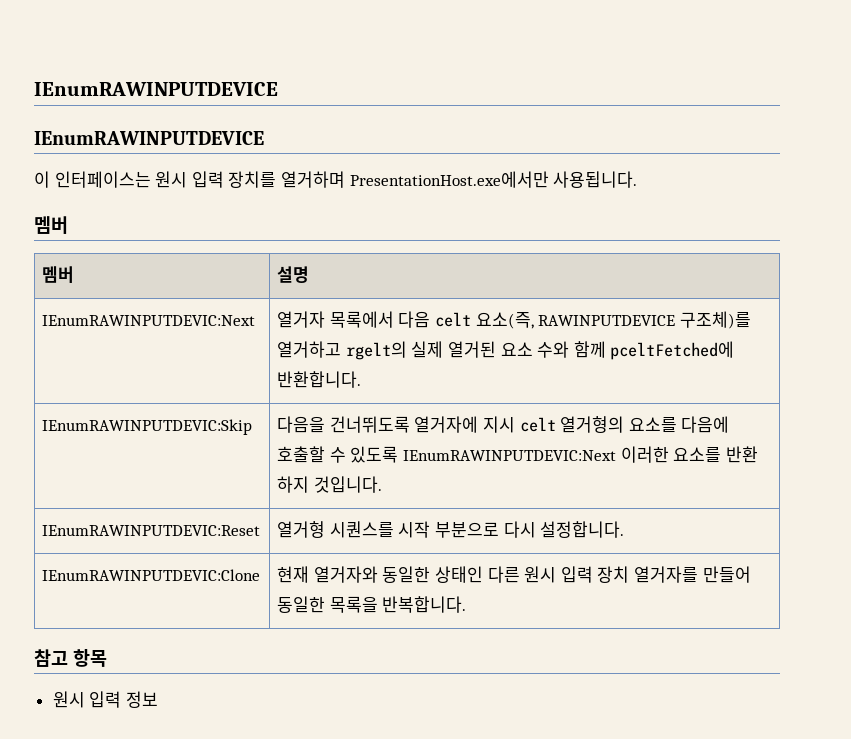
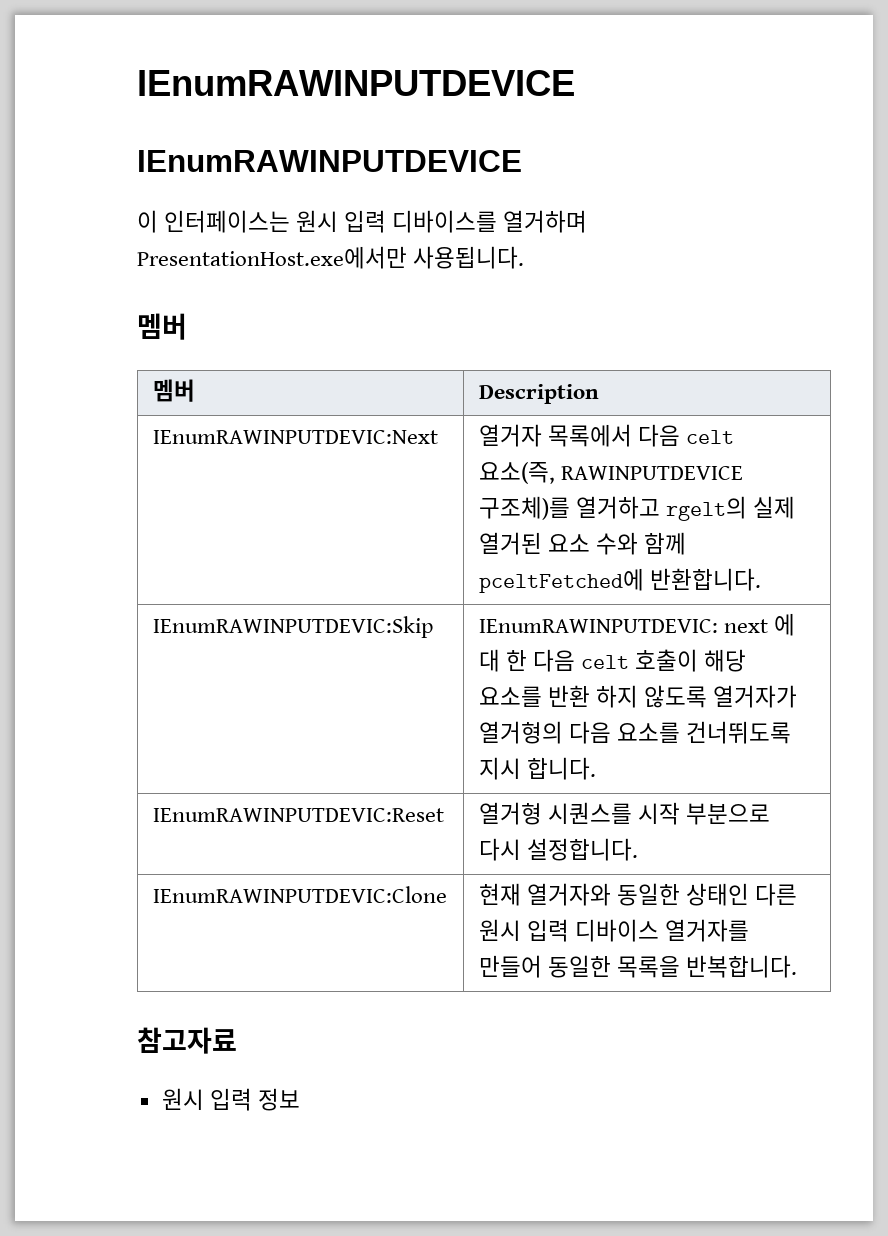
- 이 인터페이스는 원시 입력 장치를 열거하며 PresentationHost.exe에서만 사용됩니다.
+ 이 인터페이스는 원시 입력 디바이스를 열거하며 PresentationHost.exe에서만 사용됩니다.
- 멤버 | 설명
+ 멤버 | Description
- IEnumRAWINPUTDEVIC:Skip | 다음을 건너뛰도록 열거자에 지시 celt 열거형의 요소를 다음에 호출할 수 있도록 IEnumRAWINPUTDEVIC:Next 이러한 요소를 반환 하지 것입니다.
+ IEnumRAWINPUTDEVIC:Skip | IEnumRAWINPUTDEVIC: next 에 대 한 다음 celt 호출이 해당 요소를 반환 하지 않도록 열거자가 열거형의 다음 요소를 건너뛰도록 지시 합니다.
- IEnumRAWINPUTDEVIC:Clone | 현재 열거자와 동일한 상태인 다른 원시 입력 장치 열거자를 만들어 동일한 목록을 반복합니다.
+ IEnumRAWINPUTDEVIC:Clone | 현재 열거자와 동일한 상태인 다른 원시 입력 디바이스 열거자를 만들어 동일한 목록을 반복합니다.
- 참고 항목
+ 참고자료

